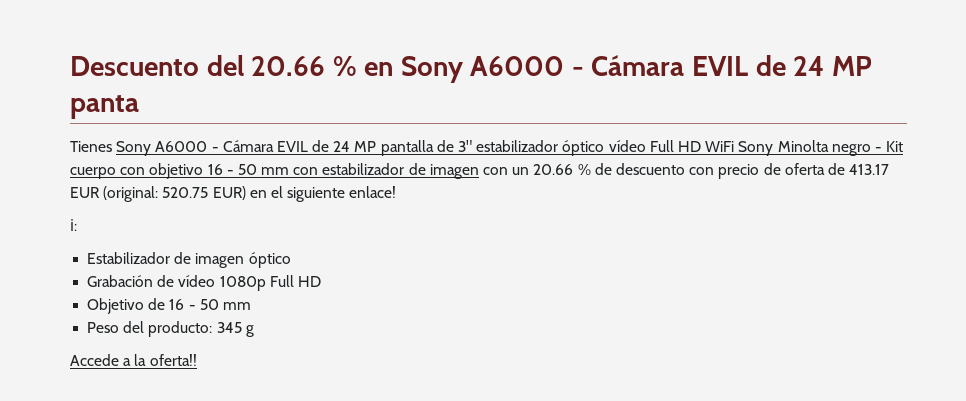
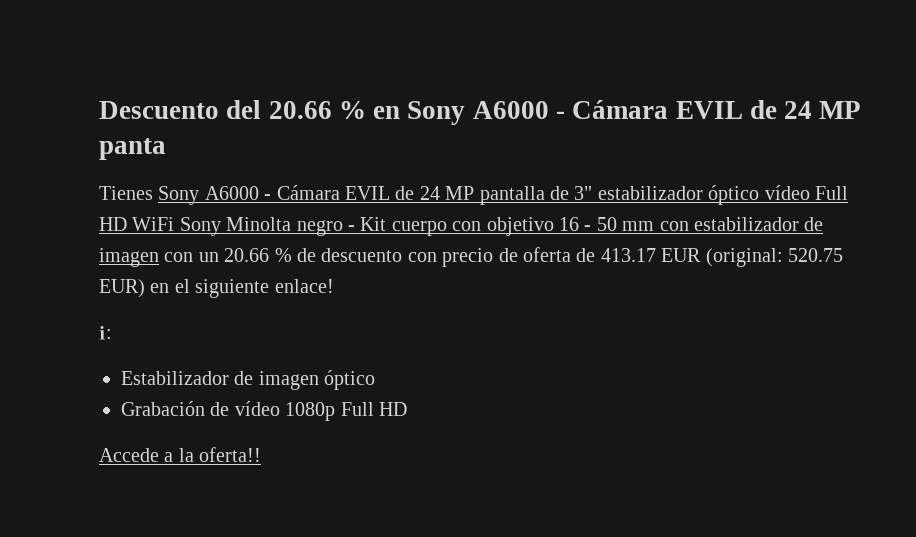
- Objetivo de 16 - 50 mm
- Peso del producto: 345 g

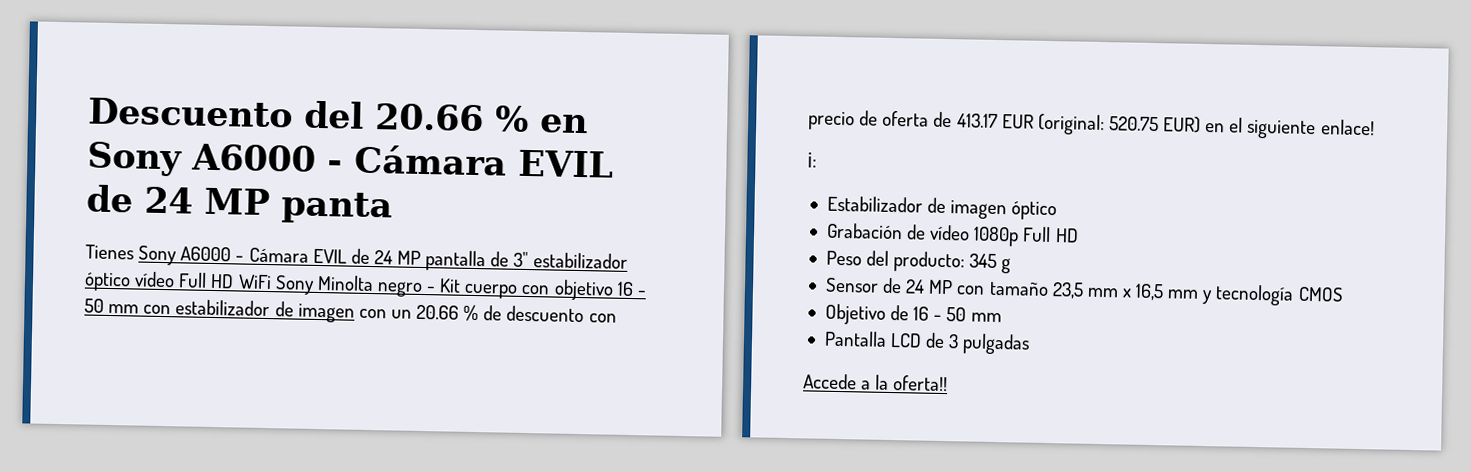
+ Peso del producto: 345 g
+ Sensor de 24 MP con tamaño 23,5 mm x 16,5 mm y tecnología CMOS
+ Objetivo de 16 - 50 mm
+ Pantalla LCD de 3 pulgadas

